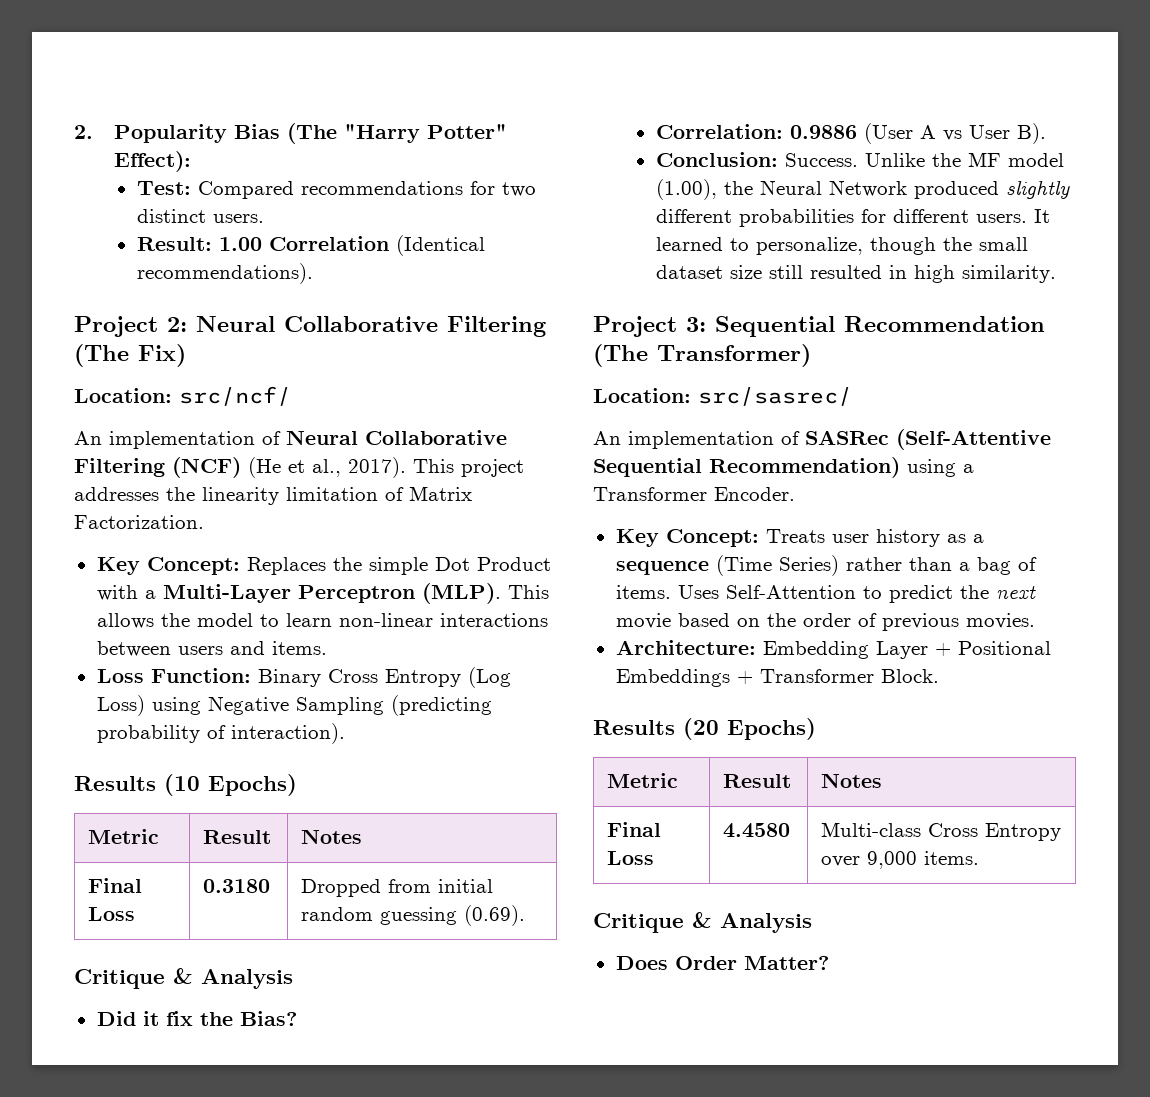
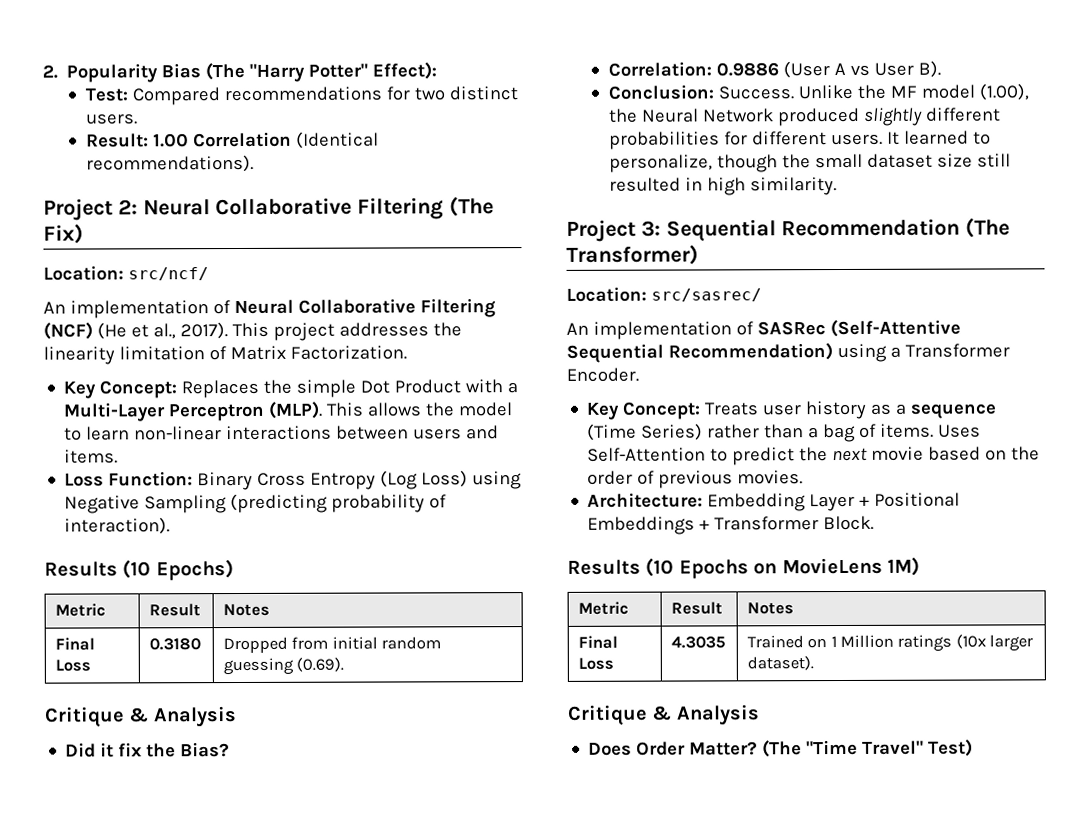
- Results (20 Epochs)
+ Results (10 Epochs on MovieLens 1M)
  Metric | Result | Notes
- Final Loss | 4.4580 | Multi-class Cross Entropy over 9,000 items.
+ Final Loss | 4.3035 | Trained on 1 Million ratings (10x larger dataset).
+ (The "Time Travel" Test)

